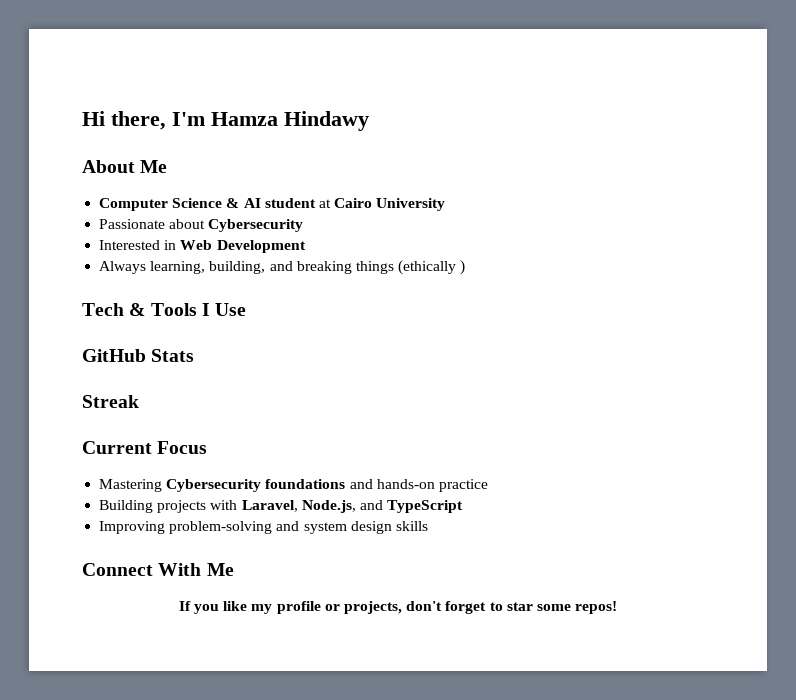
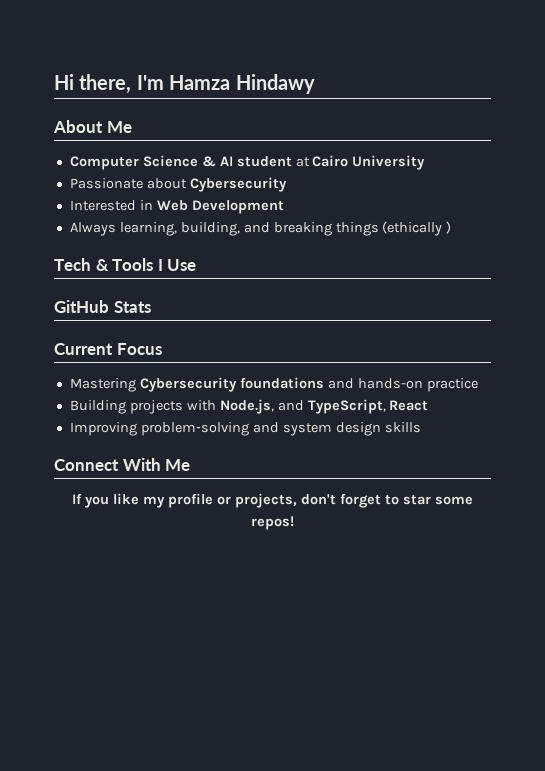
- Streak
- Building projects with Laravel, Node.js, and TypeScript
+ Building projects with Node.js, and TypeScript, React

